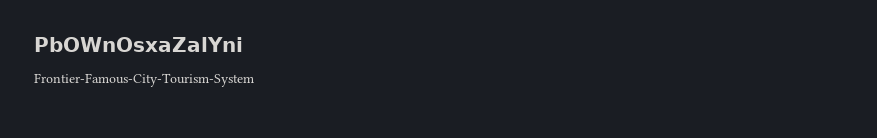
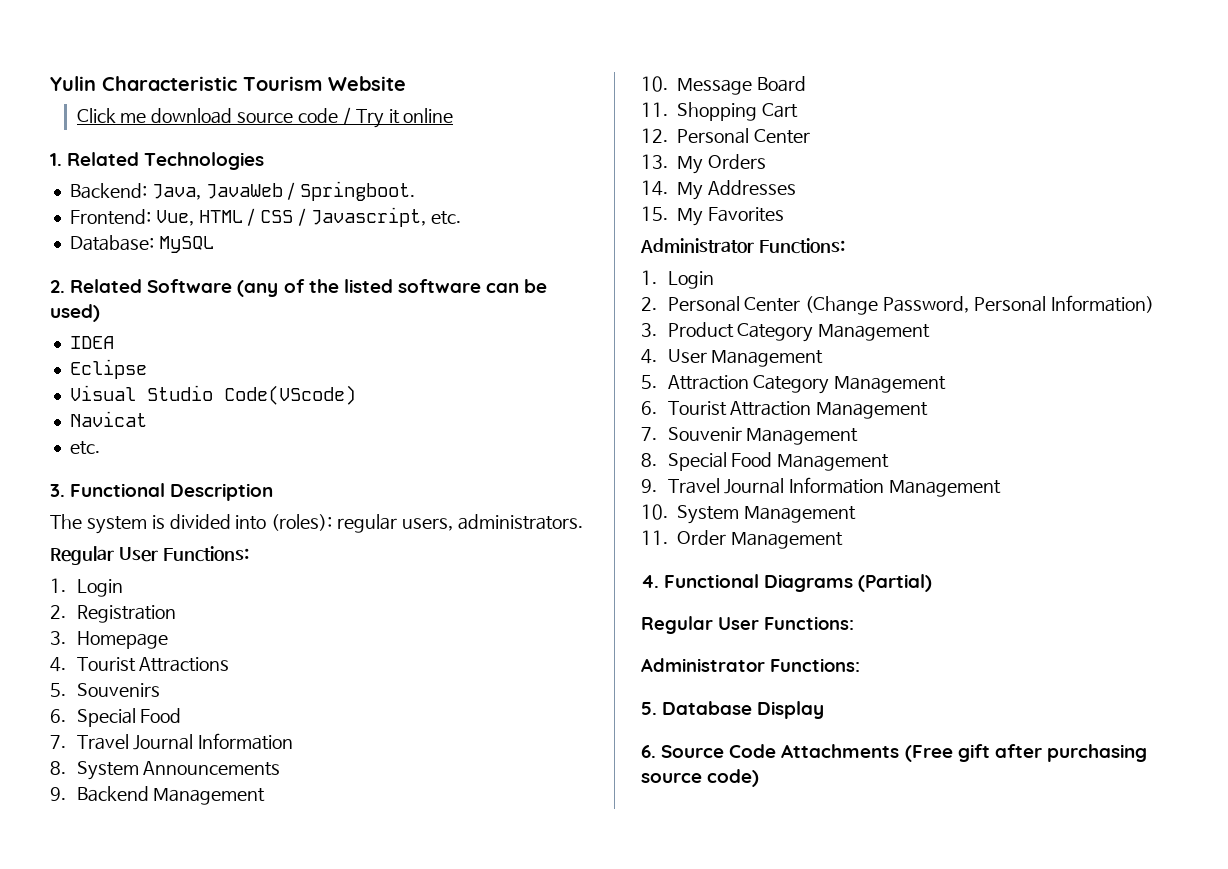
- PbOWnOsxaZalYni
- Frontier-Famous-City-Tourism-System
+ Yulin Characteristic Tourism Website
+ Click me download source code / Try it online
+ 1. Related Technologies
+ Backend: Java, JavaWeb / Springboot.
+ Frontend: Vue, HTML / CSS / Javascript, etc.
+ Database: MySQL
+ 2. Related Software (any of the listed software can be used)
+ IDEA
+ Eclipse
+ Visual Studio Code(VScode)
+ Navicat
+ etc.
+ 3. Functional Description
+ The system is divided into (roles): regular users, administrators.
+ Regular User Functions:
+ 1. Login
+ 2. Registration
+ 3. Homepage
+ 4. Tourist Attractions
+ 5. Souvenirs
+ 6. Special Food
+ 7. Travel Journal Information
+ 8. System Announcements
+ 9. Backend Management
+ 10. Message Board
+ 11. Shopping Cart
+ 12. Personal Center
+ 13. My Orders
+ 14. My Addresses
+ 15. My Favorites
+ Administrator Functions:
+ 1. Login
+ 2. Personal Center (Change Password, Personal Information)
+ 3. Product Category Management
+ 4. User Management
+ 5. Attraction Category Management
+ 6. Tourist Attraction Management
+ 7. Souvenir Management
+ 8. Special Food Management
+ 9. Travel Journal Information Management
+ 10. System Management
+ 11. Order Management
+ 4. Functional Diagrams (Partial)
+ Regular User Functions:
+ Administrator Functions:
+ 5. Database Display
+ 6. Source Code Attachments (Free gift after purchasing source code)

